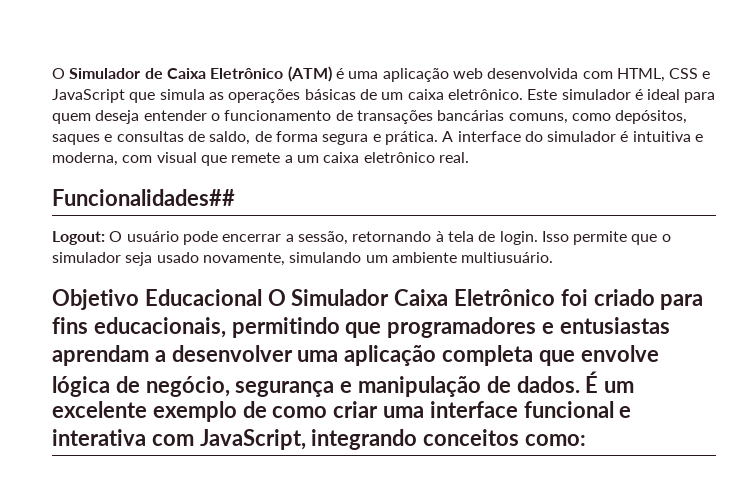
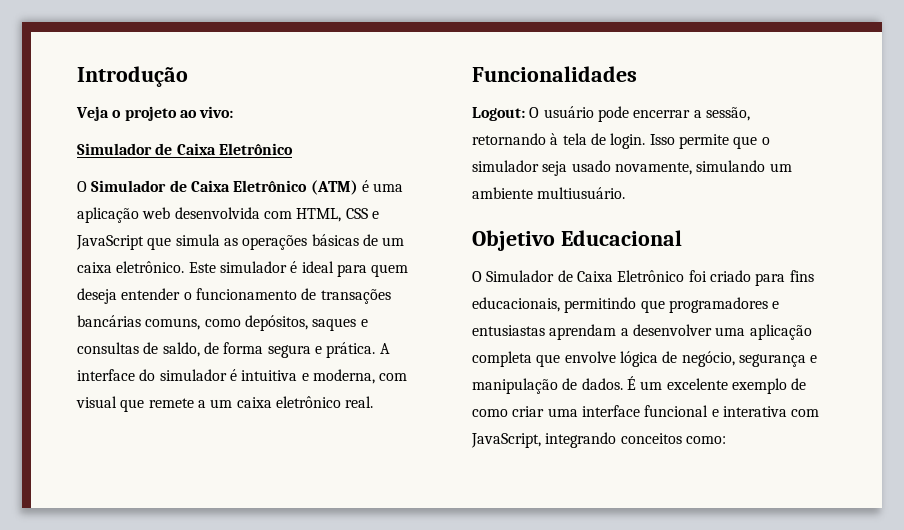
+ Introdução
+ Veja o projeto ao vivo:
+ Simulador de Caixa Eletrônico
- Funcionalidades##
+ Funcionalidades
- Objetivo Educacional O Simulador Caixa Eletrônico foi criado para fins educacionais, permitindo que programadores e entusiastas aprendam a desenvolver uma aplicação completa que envolve lógica de negócio, segurança e manipulação de dados.
+ Objetivo Educacional
+ O Simulador de Caixa Eletrônico foi criado para fins educacionais, permitindo que programadores e entusiastas aprendam a desenvolver uma aplicação completa que envolve lógica de negócio, segurança e manipulação de dados.

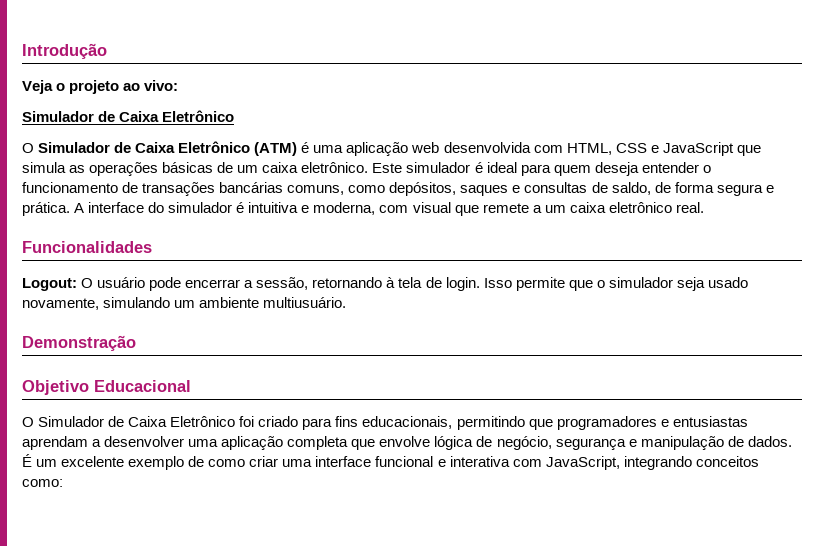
+ Demonstração

